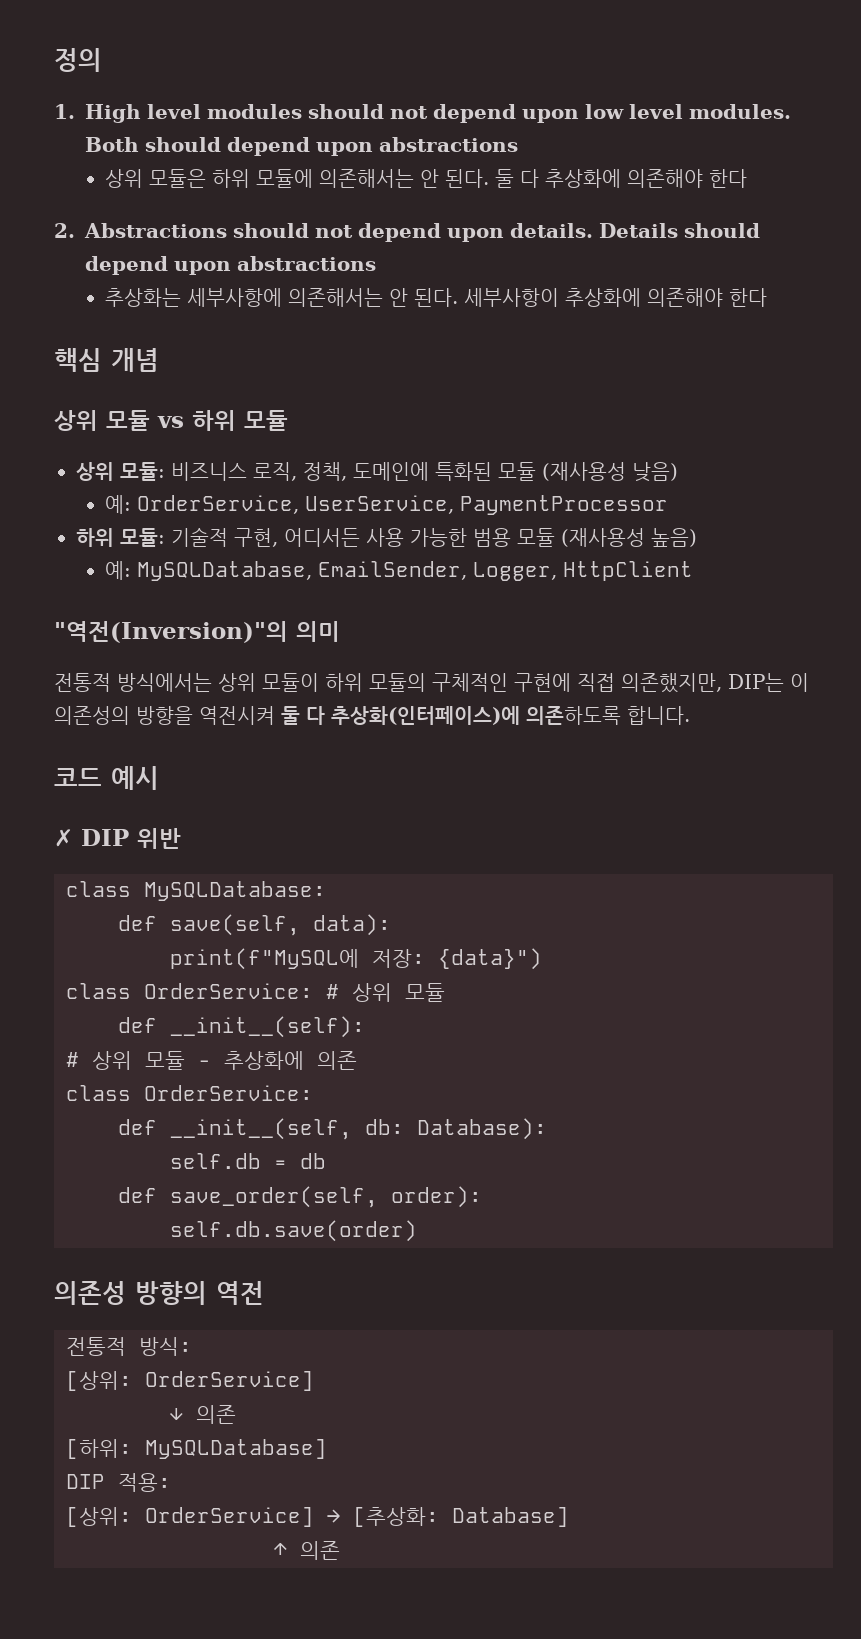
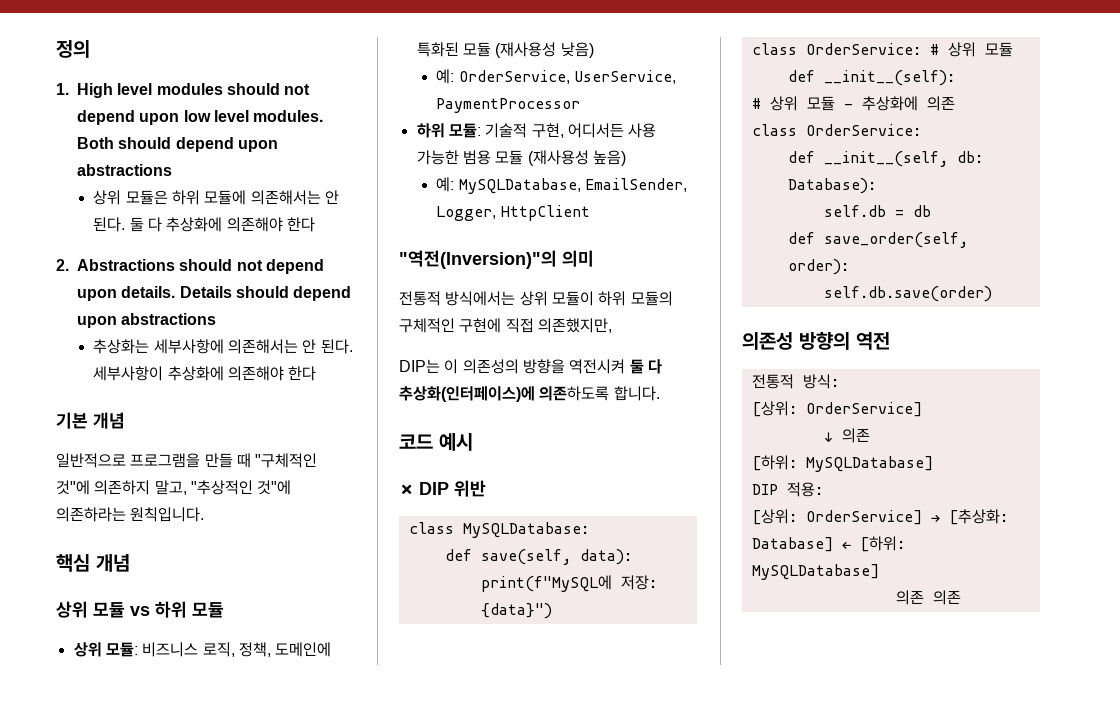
+ 기본 개념
+ 일반적으로 프로그램을 만들 때 "구체적인 것"에 의존하지 말고, "추상적인 것"에 의존하라는 원칙입니다.
- 전통적 방식에서는 상위 모듈이 하위 모듈의 구체적인 구현에 직접 의존했지만, DIP는 이 의존성의 방향을 역전시켜 둘 다 추상화(인터페이스)에 의존하도록 합니다.
+ 전통적 방식에서는 상위 모듈이 하위 모듈의 구체적인 구현에 직접 의존했지만,
+ DIP는 이 의존성의 방향을 역전시켜 둘 다 추상화(인터페이스)에 의존하도록 합니다.
- [상위: OrderService] → [추상화: Database]
- ↑ 의존
+ [상위: OrderService] → [추상화: Database] ← [하위: MySQLDatabase]
+ 의존 의존

